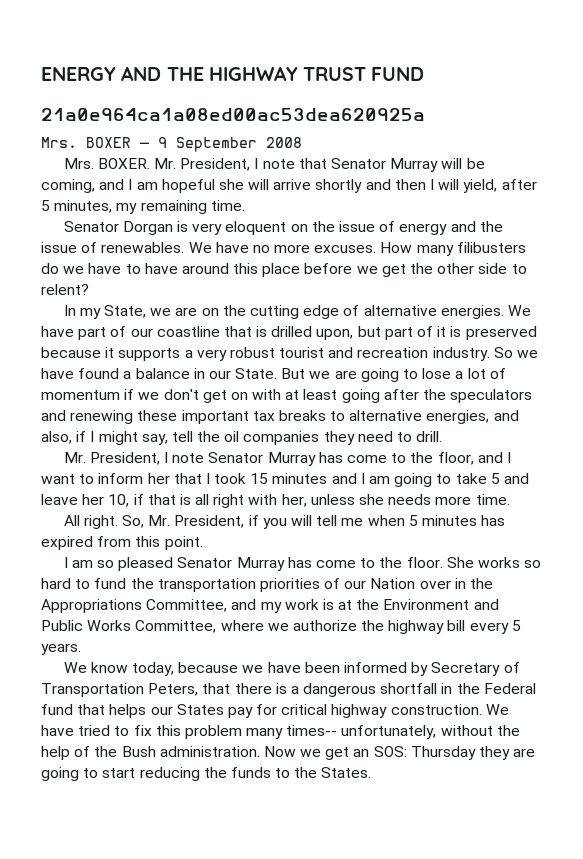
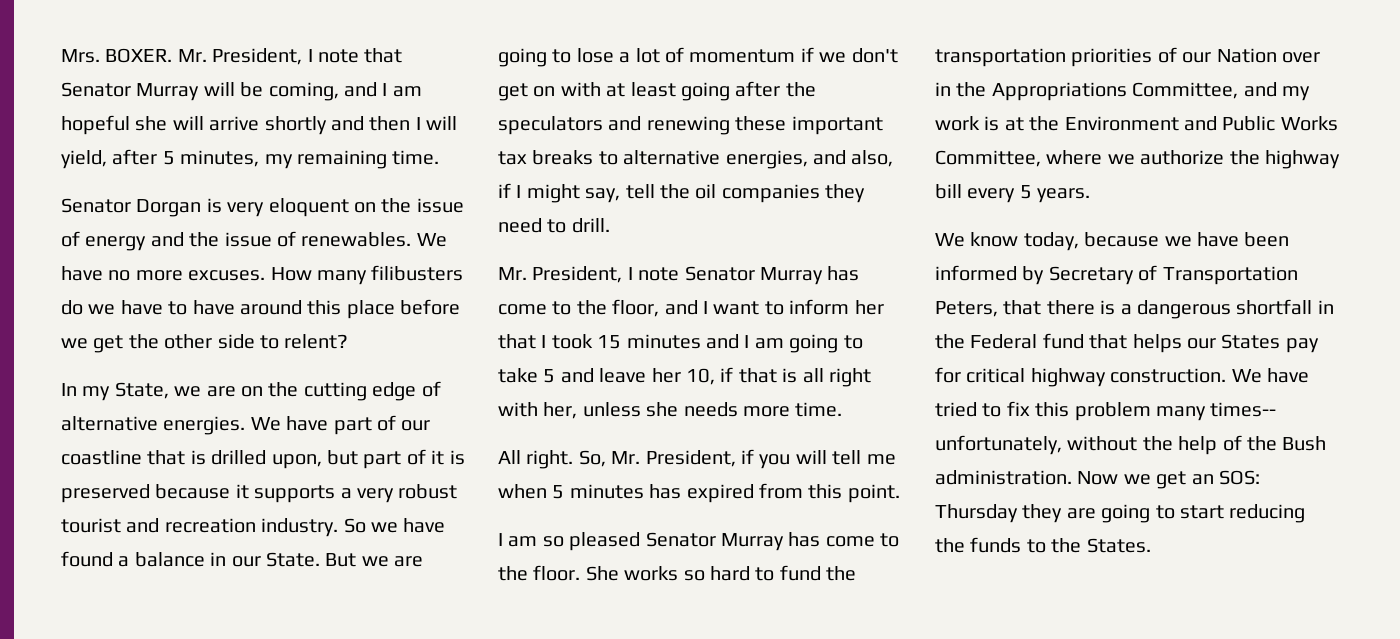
- ENERGY AND THE HIGHWAY TRUST FUND
- 21a0e964ca1a08ed00ac53dea620925a
- Mrs. BOXER — 9 September 2008

